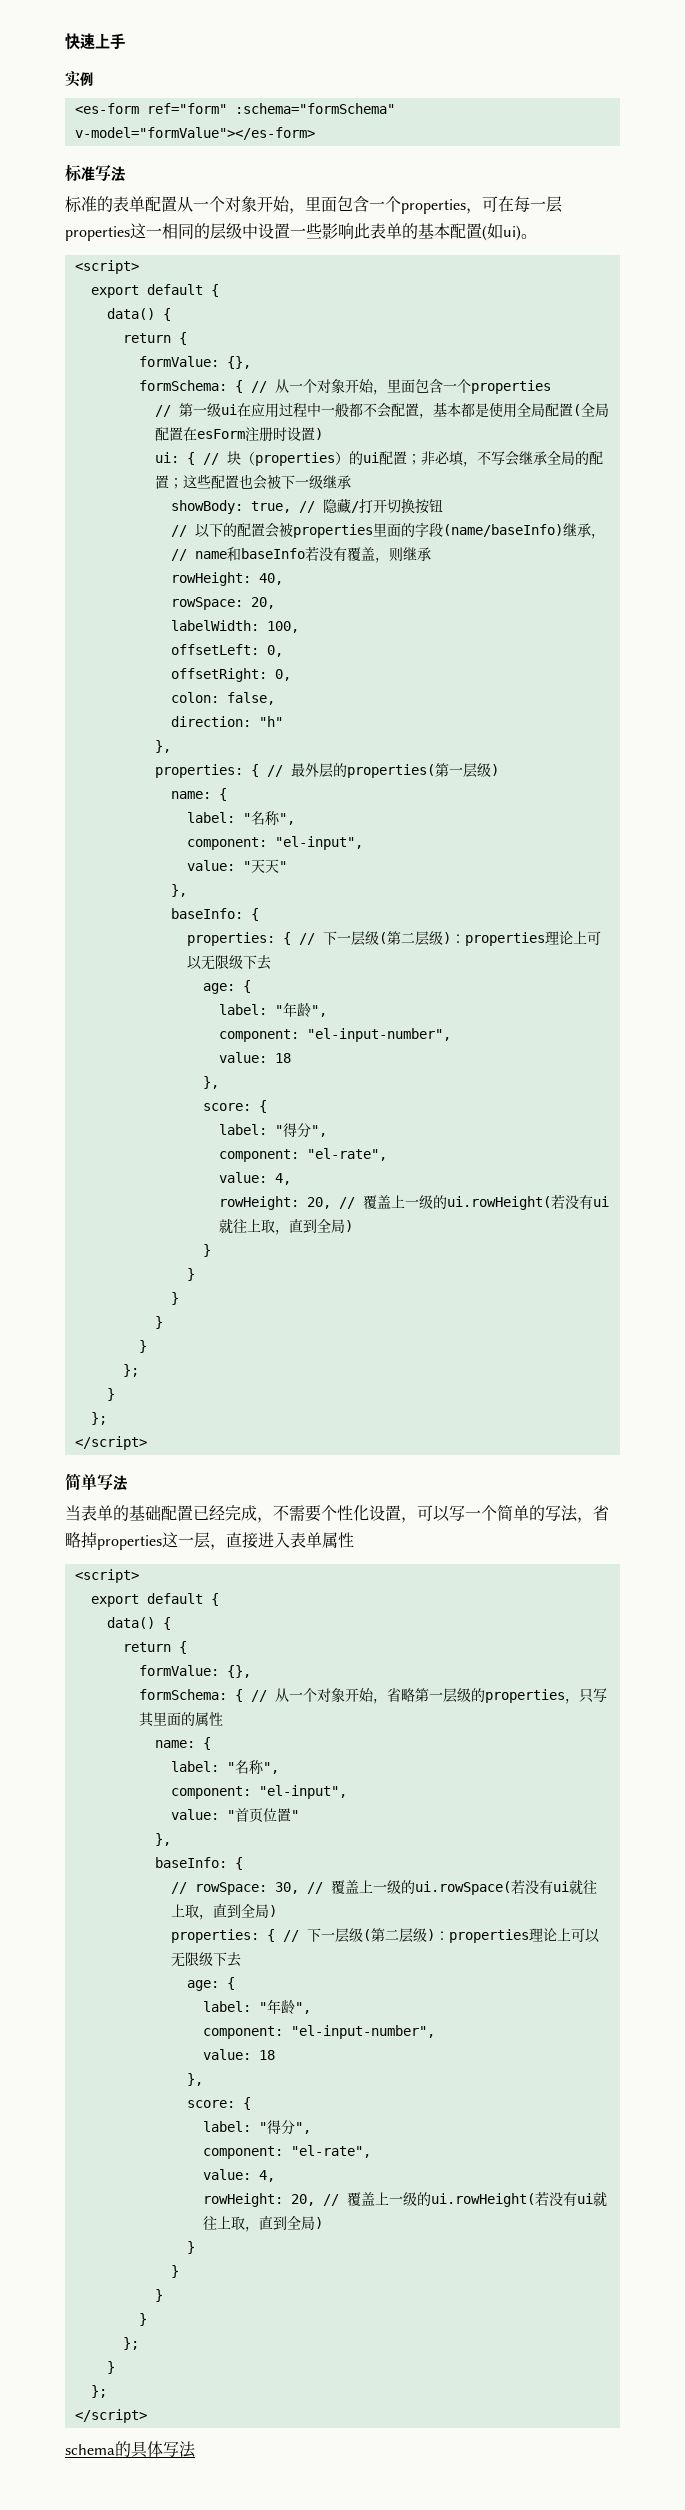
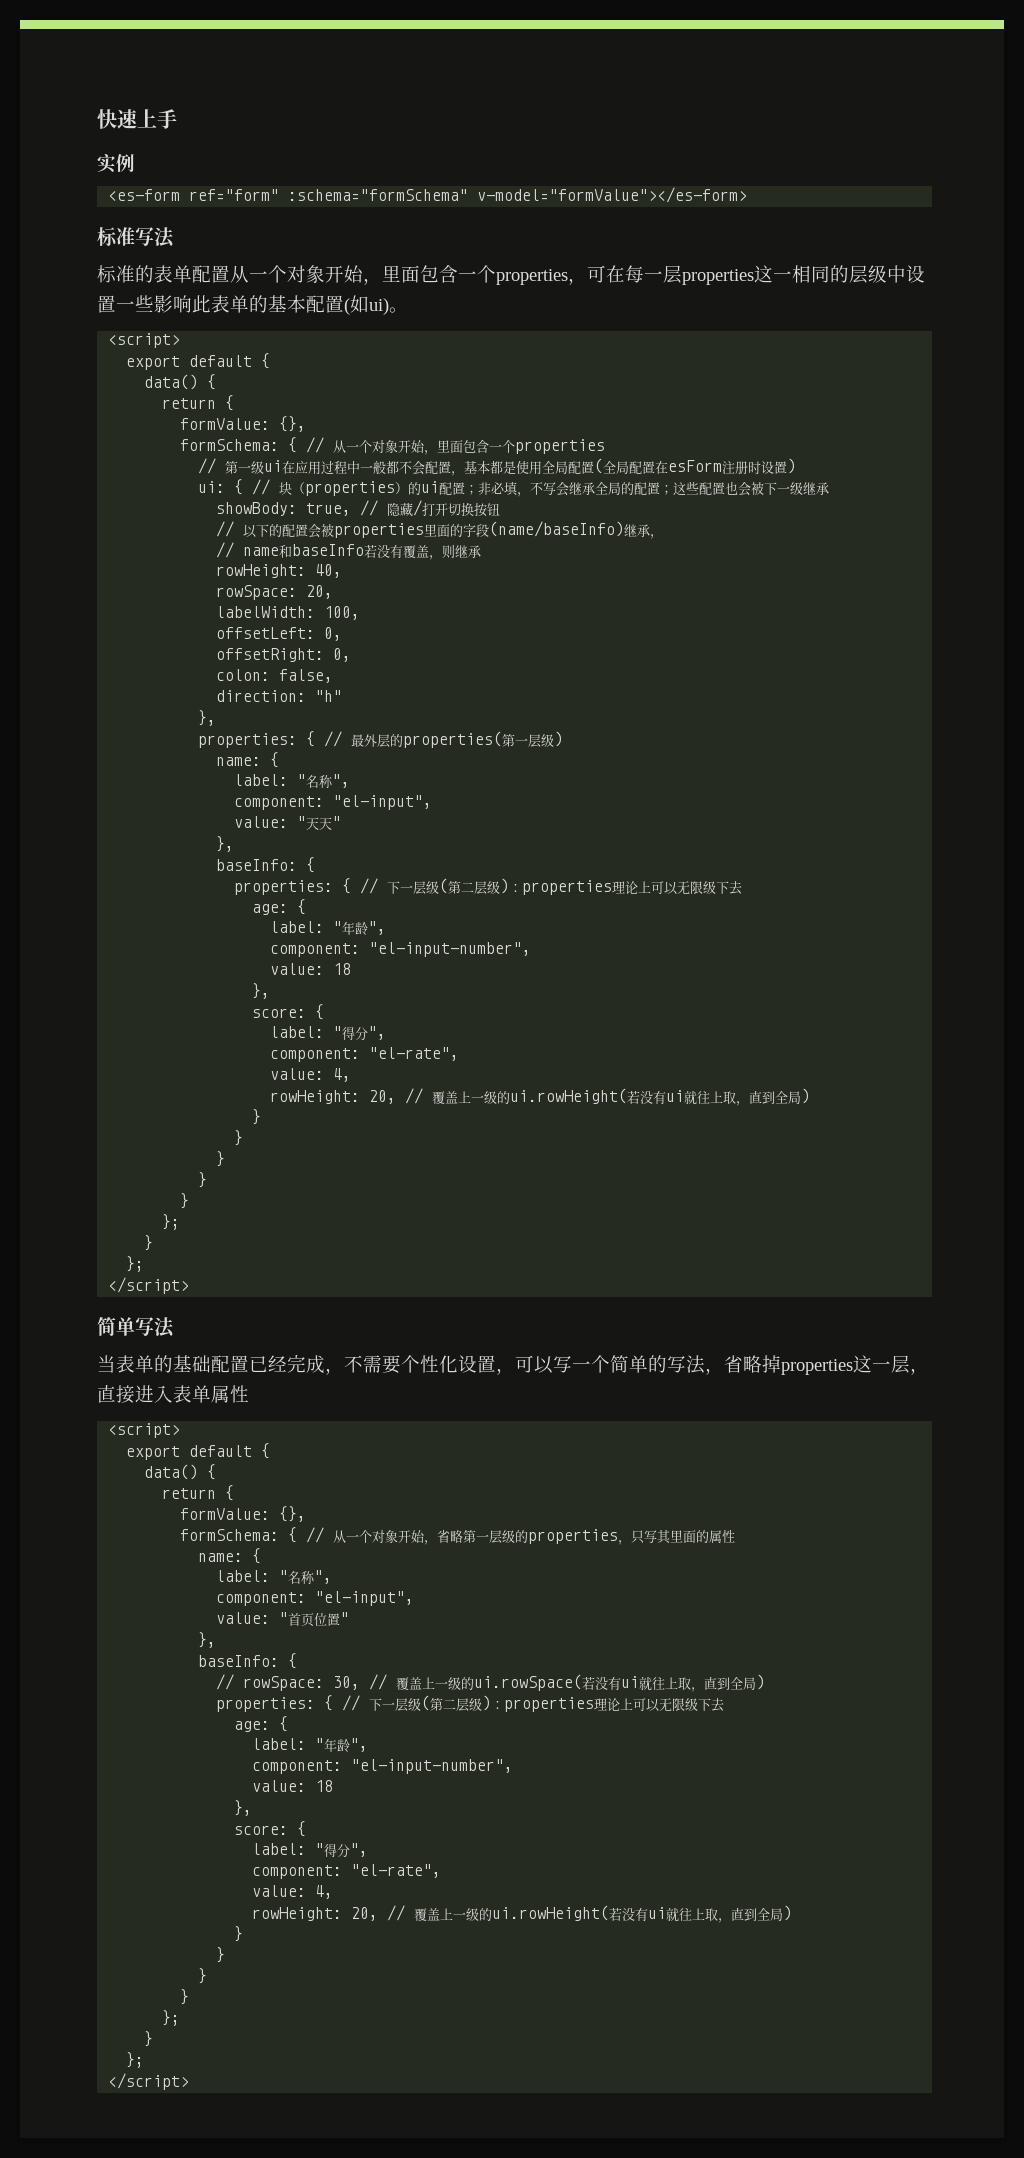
- schema的具体写法

